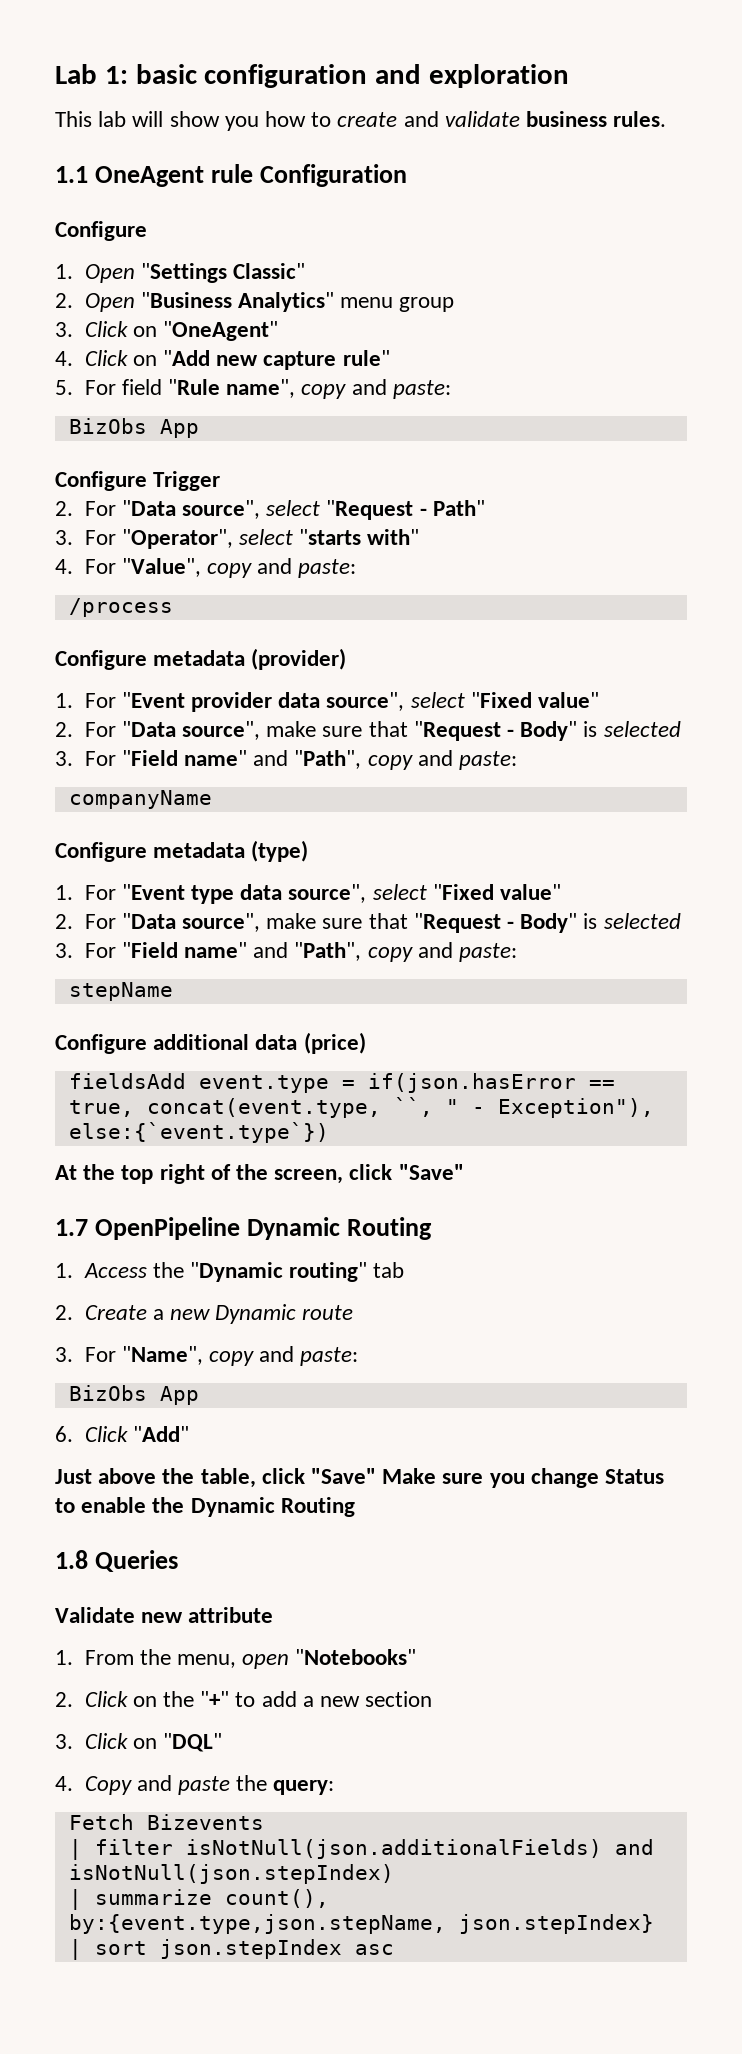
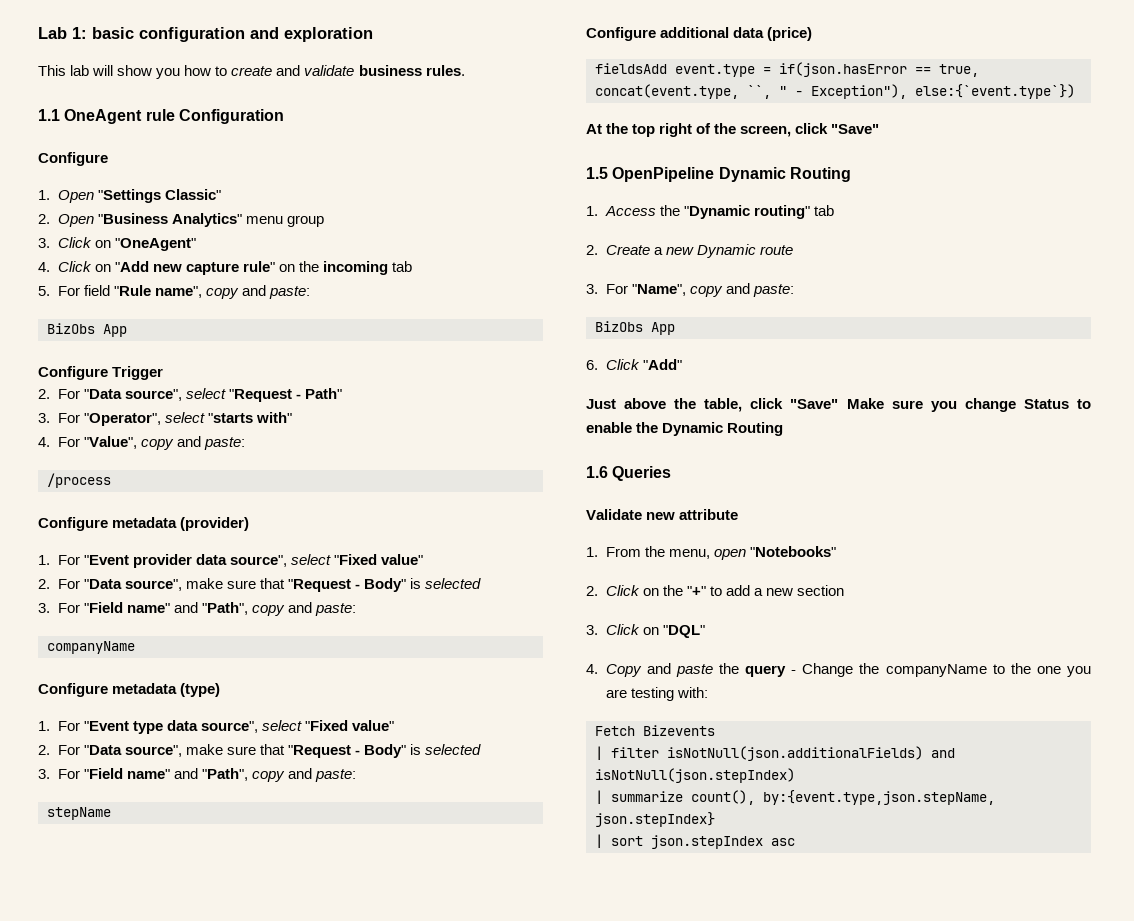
- 4. Click on "Add new capture rule"
+ 4. Click on "Add new capture rule" on the incoming tab
- 1.7 OpenPipeline Dynamic Routing
+ 1.5 OpenPipeline Dynamic Routing
- 1.8 Queries
+ 1.6 Queries
- 4. Copy and paste the query:
+ 4. Copy and paste the query - Change the companyName to the one you are testing with:

